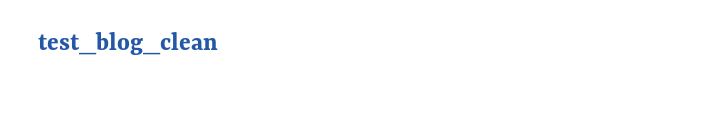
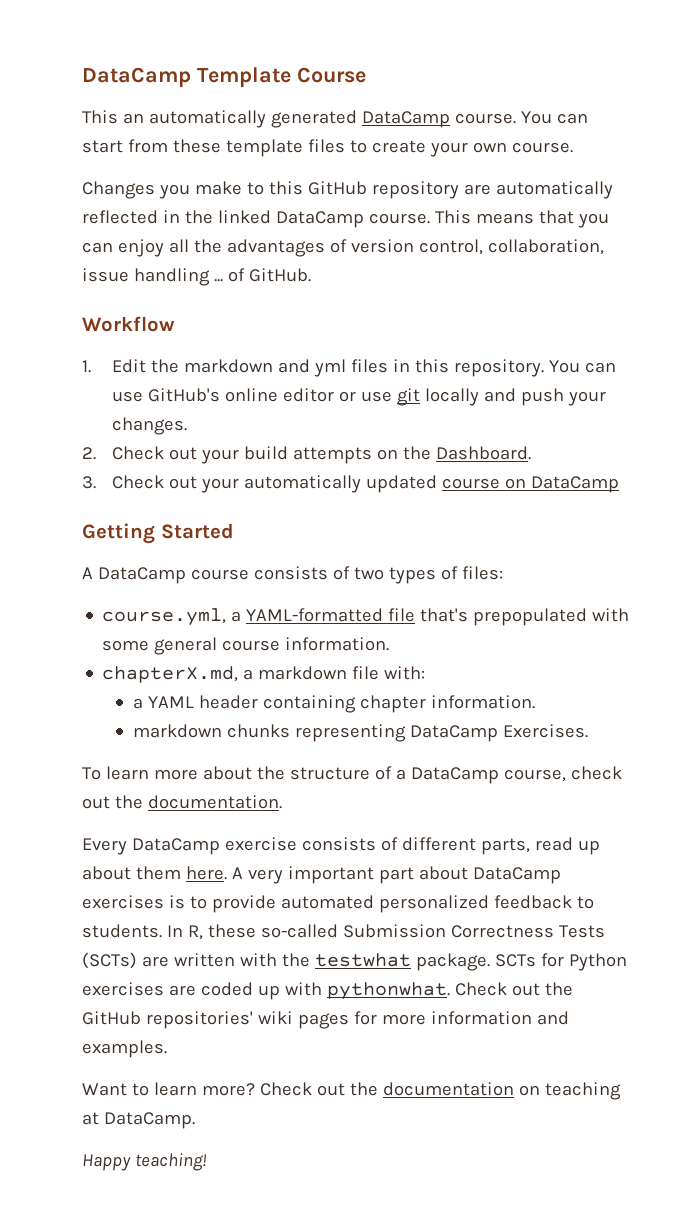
- test_blog_clean
+ DataCamp Template Course
+ This an automatically generated DataCamp course. You can start from these template files to create your own course.
+ Changes you make to this GitHub repository are automatically reflected in the linked DataCamp course. This means that you can enjoy all the advantages of version control, collaboration, issue handling ... of GitHub.
+ Workflow
+ 1. Edit the markdown and yml files in this repository. You can use GitHub's online editor or use git locally and push your changes.
+ 2. Check out your build attempts on the Dashboard.
+ 3. Check out your automatically updated course on DataCamp
+ Getting Started
+ A DataCamp course consists of two types of files:
+ course.yml, a YAML-formatted file that's prepopulated with some general course information.
+ chapterX.md, a markdown file with:
+ a YAML header containing chapter information.
+ markdown chunks representing DataCamp Exercises.
+ To learn more about the structure of a DataCamp course, check out the documentation.
+ Every DataCamp exercise consists of different parts, read up about them here. A very important part about DataCamp exercises is to provide automated personalized feedback to students. In R, these so-called Submission Correctness Tests (SCTs) are written with the testwhat package. SCTs for Python exercises are coded up with pythonwhat. Check out the GitHub repositories' wiki pages for more information and examples.
+ Want to learn more? Check out the documentation on teaching at DataCamp.
+ Happy teaching!

